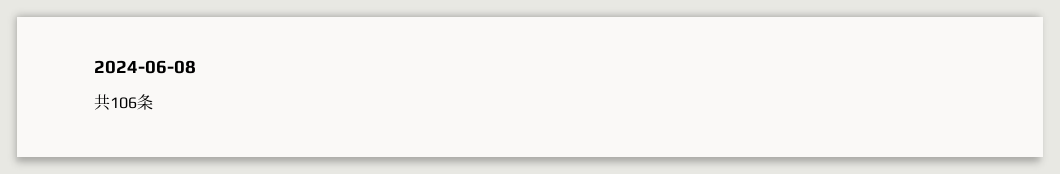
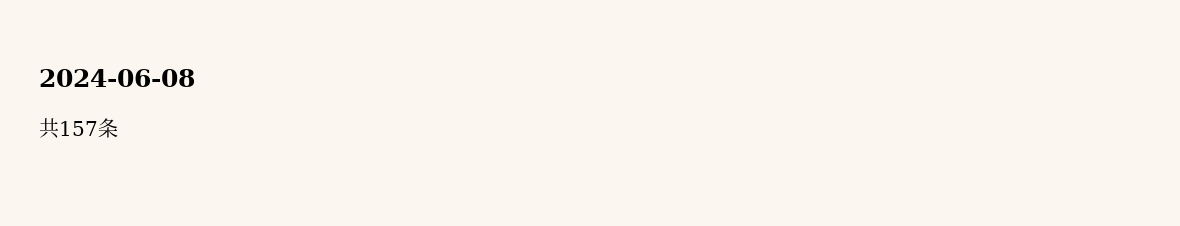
- 共106条
+ 共157条

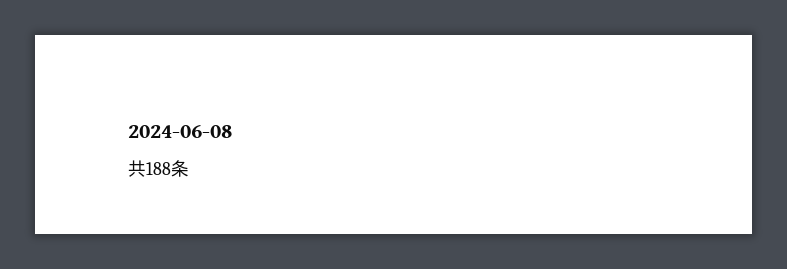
- 共157条
+ 共188条

